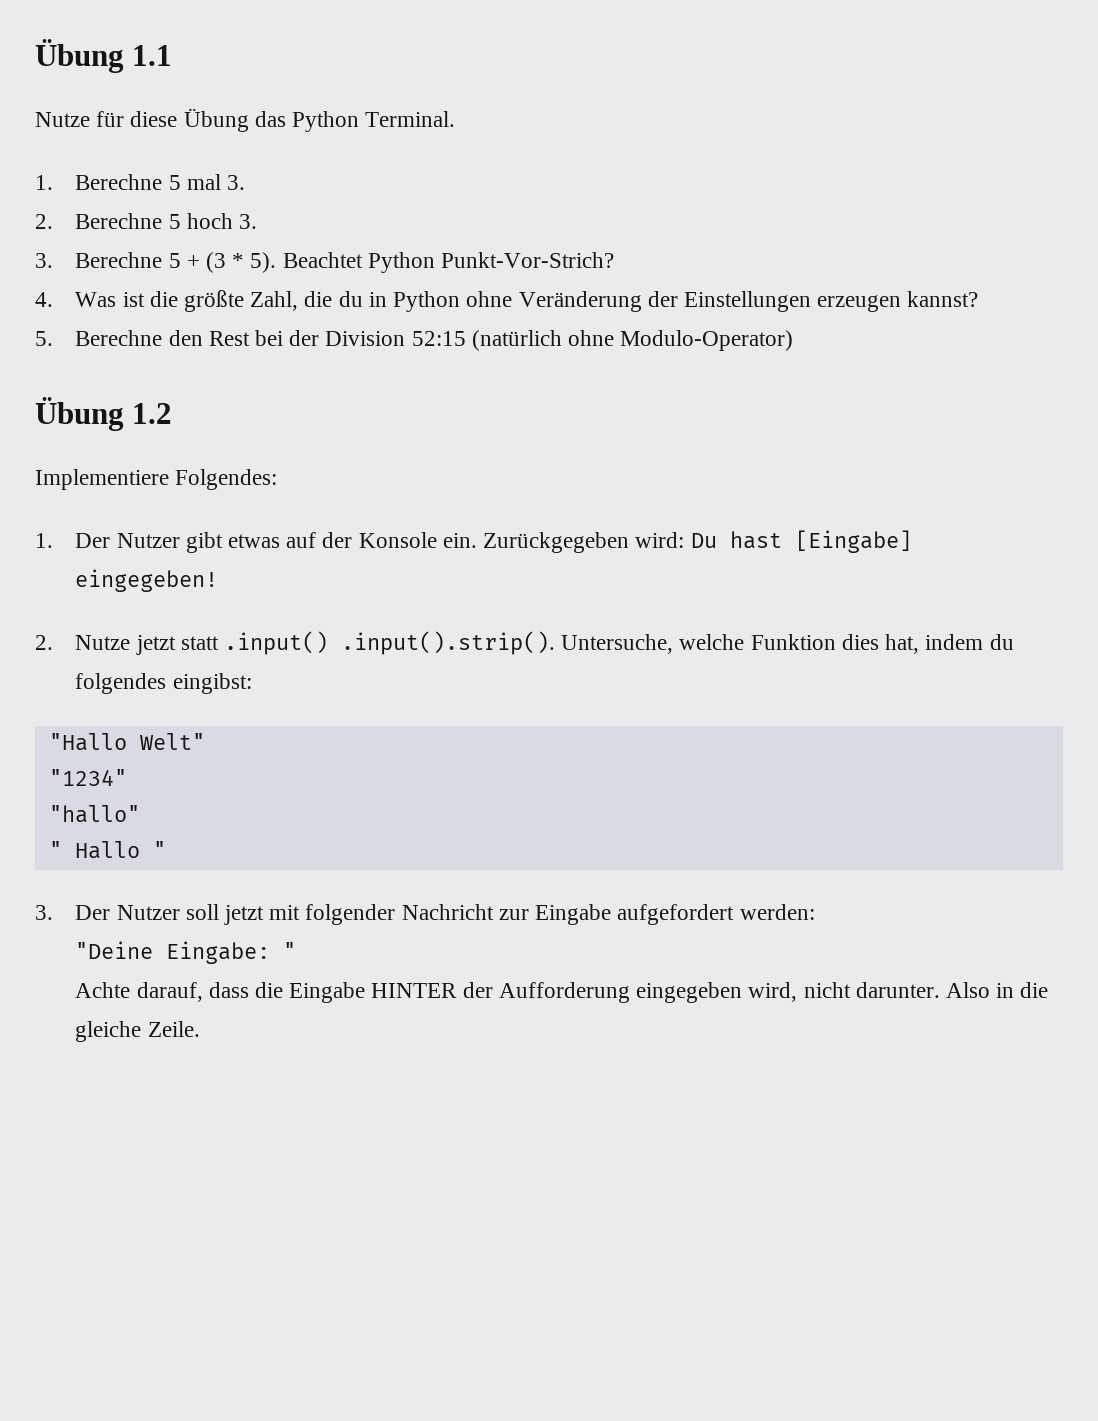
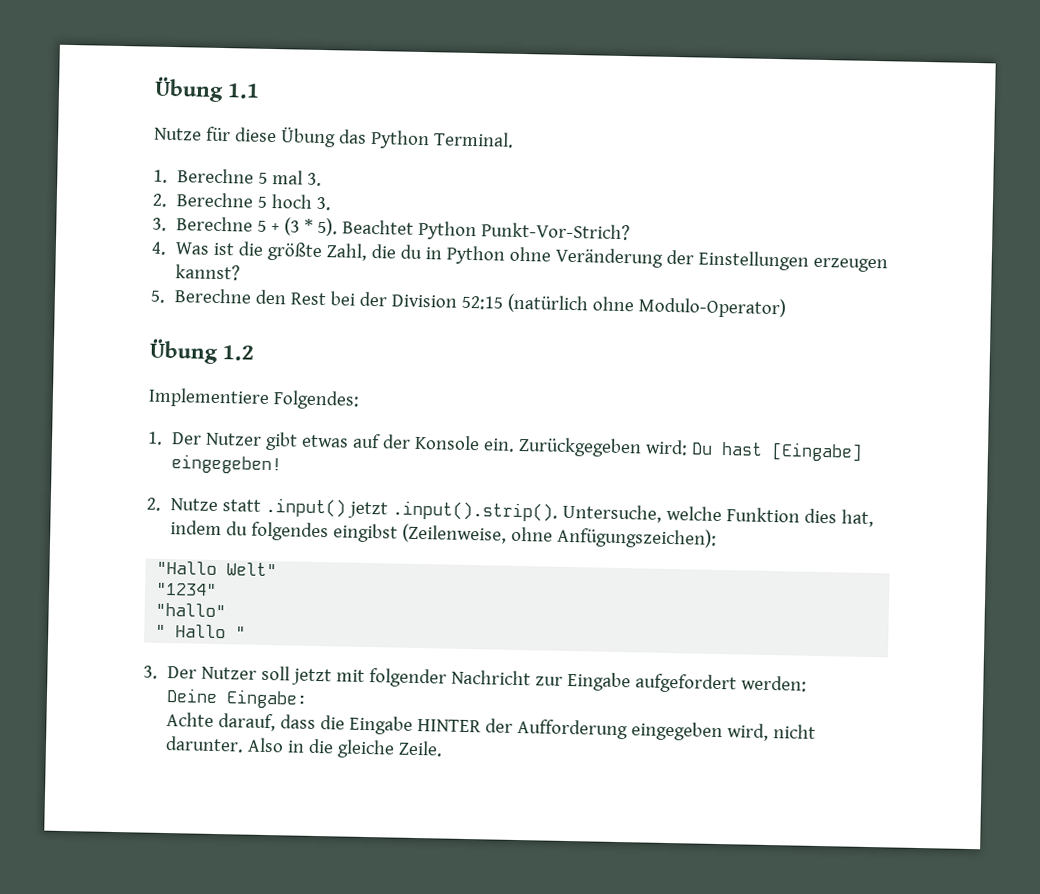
- 2. Nutze jetzt statt .input() .input().strip(). Untersuche, welche Funktion dies hat, indem du folgendes eingibst:
+ 2. Nutze statt .input() jetzt .input().strip(). Untersuche, welche Funktion dies hat, indem du folgendes eingibst (Zeilenweise, ohne Anfügungszeichen):
- "Deine Eingabe: "
+ Deine Eingabe:

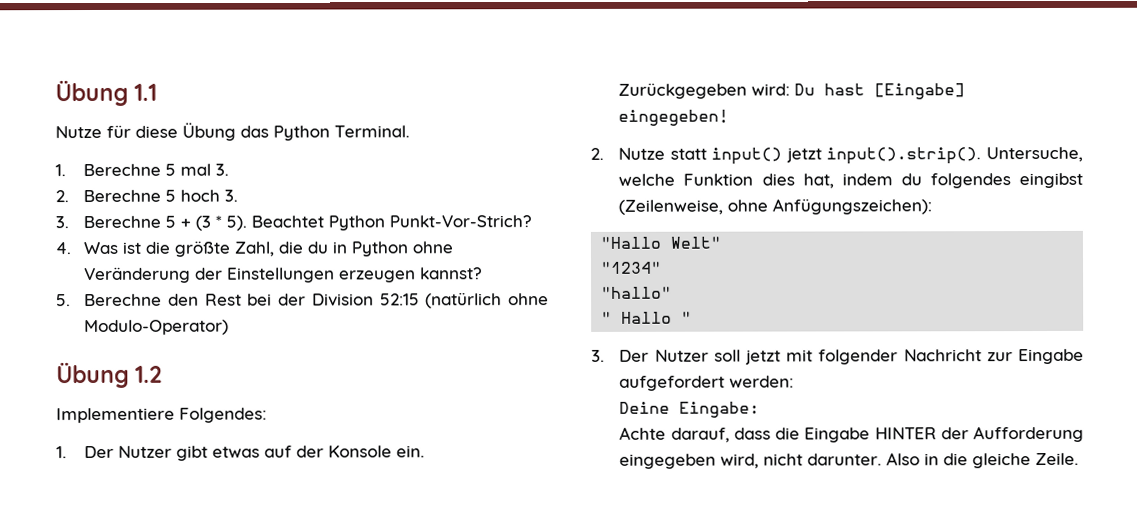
- 2. Nutze statt .input() jetzt .input().strip(). Untersuche, welche Funktion dies hat, indem du folgendes eingibst (Zeilenweise, ohne Anfügungszeichen):
+ 2. Nutze statt input() jetzt input().strip(). Untersuche, welche Funktion dies hat, indem du folgendes eingibst (Zeilenweise, ohne Anfügungszeichen):

